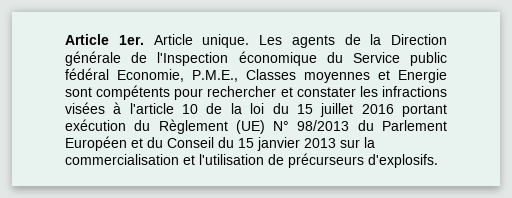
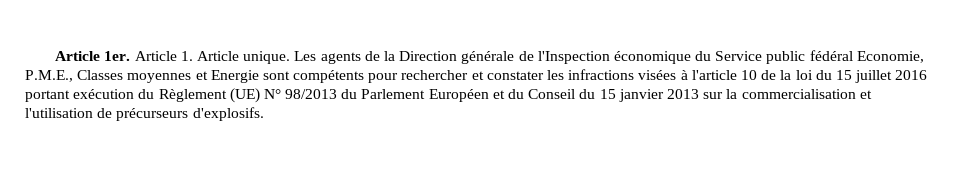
- Article unique.
+ Article 1. Article unique.

